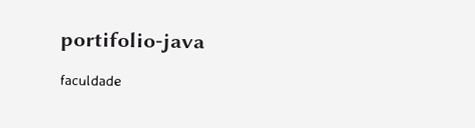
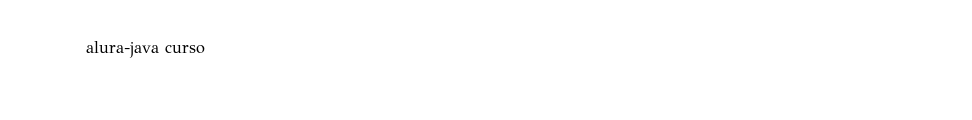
- portifolio-java
- faculdade
+ alura-java curso

